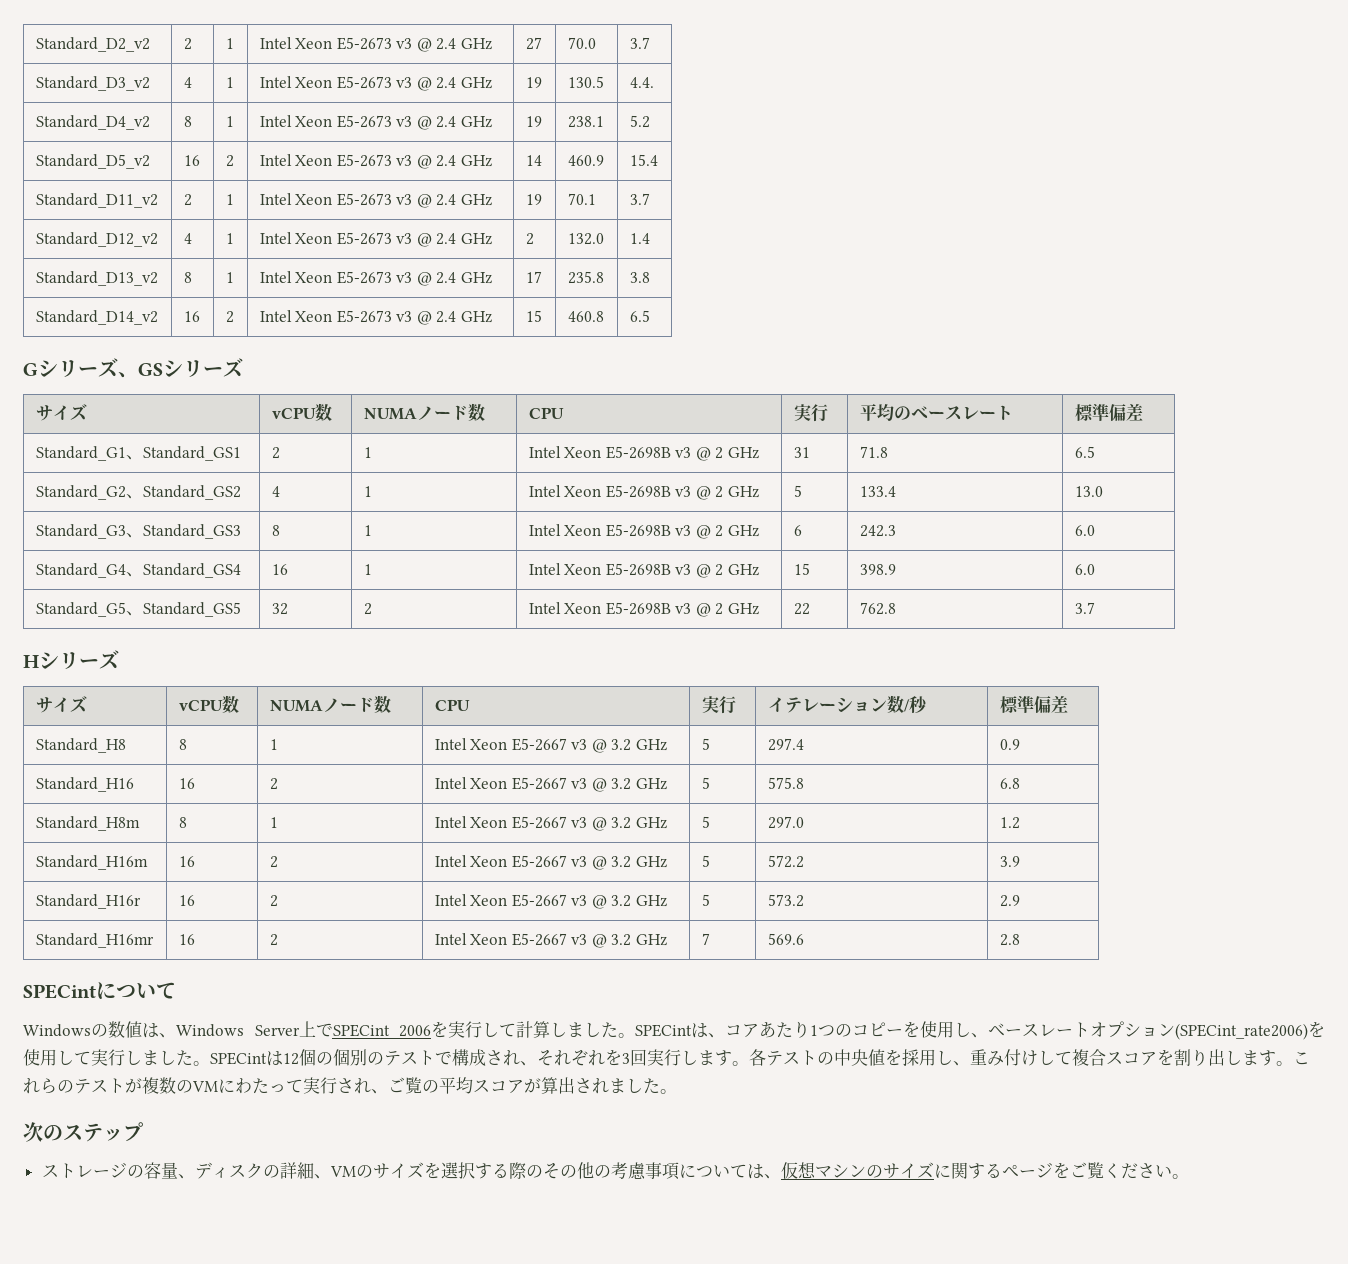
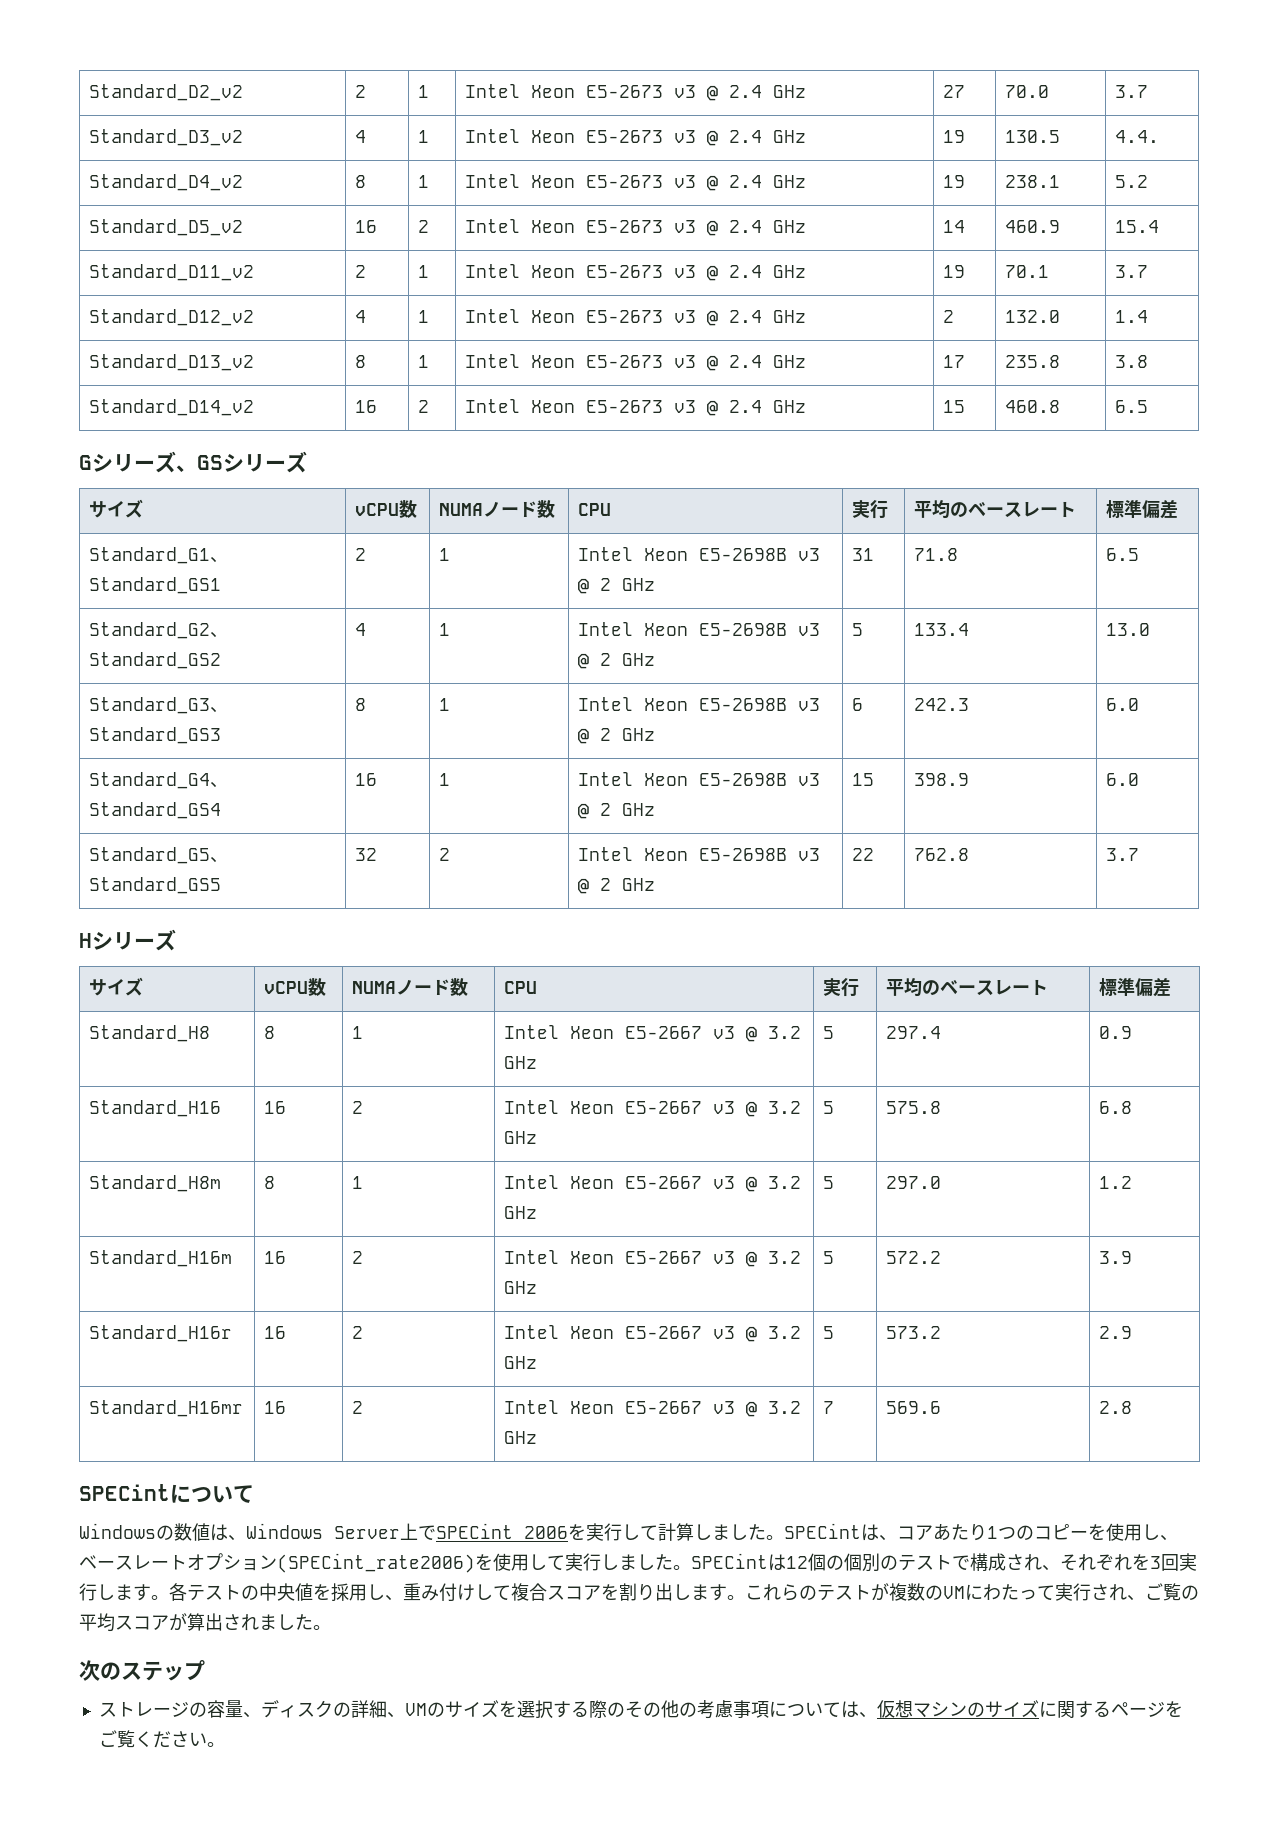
  Hシリーズ
- サイズ | vCPU数 | NUMAノード数 | CPU | 実行 | イテレーション数/秒 | 標準偏差
+ サイズ | vCPU数 | NUMAノード数 | CPU | 実行 | 平均のベースレート | 標準偏差

